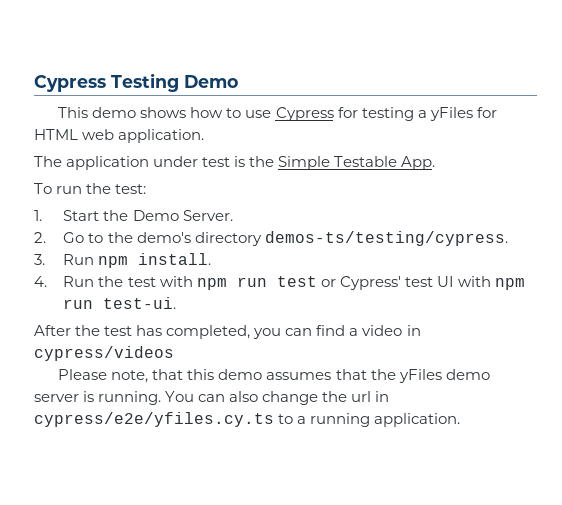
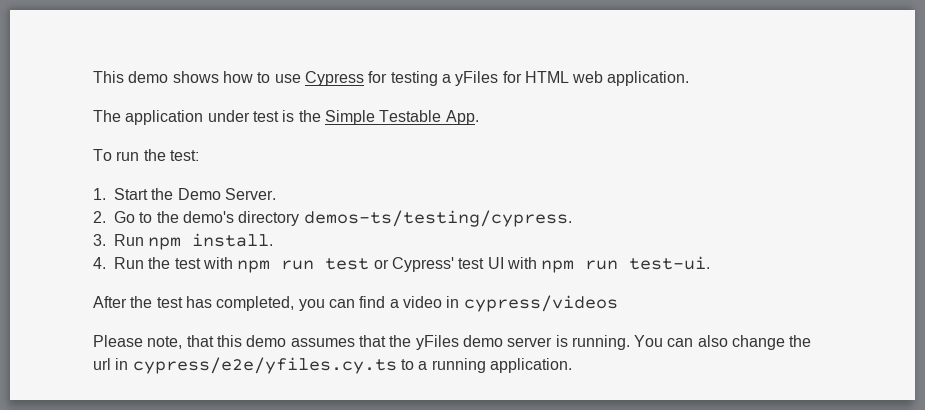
- Cypress Testing Demo

